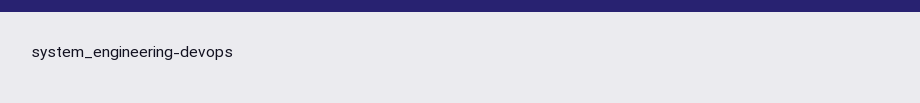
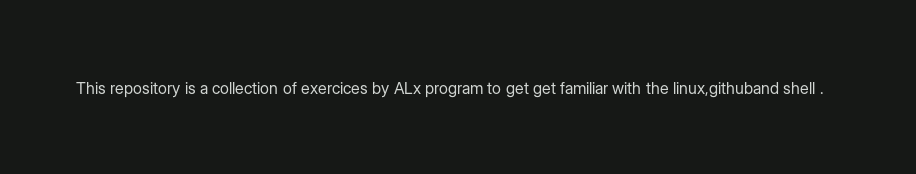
- system_engineering-devops
+ This repository is a collection of exercices by ALx program to get get familiar with the linux,githuband shell .

